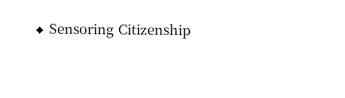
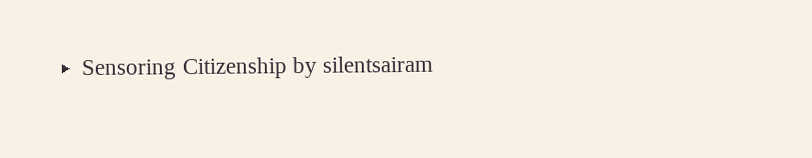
- Sensoring Citizenship
+ Sensoring Citizenship by silentsairam

